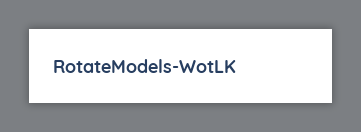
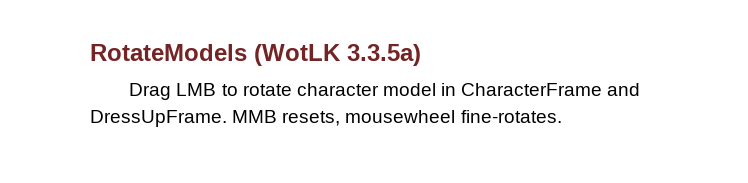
- RotateModels-WotLK
+ RotateModels (WotLK 3.3.5a)
+ Drag LMB to rotate character model in CharacterFrame and DressUpFrame. MMB resets, mousewheel fine-rotates.

